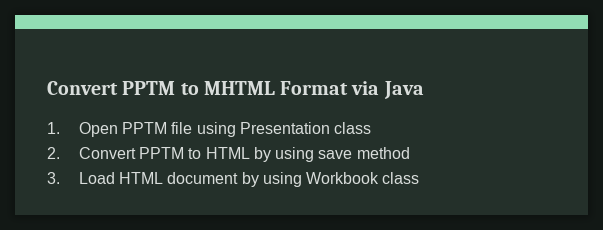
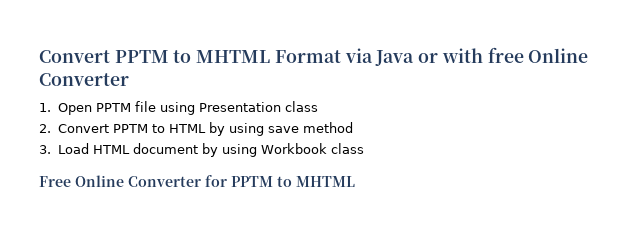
- Convert PPTM to MHTML Format via Java
+ Convert PPTM to MHTML Format via Java or with free Online Converter
+ Free Online Converter for PPTM to MHTML

